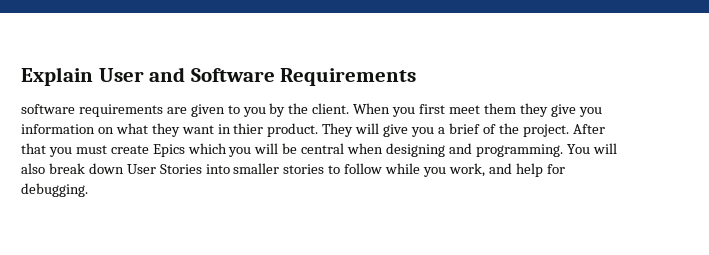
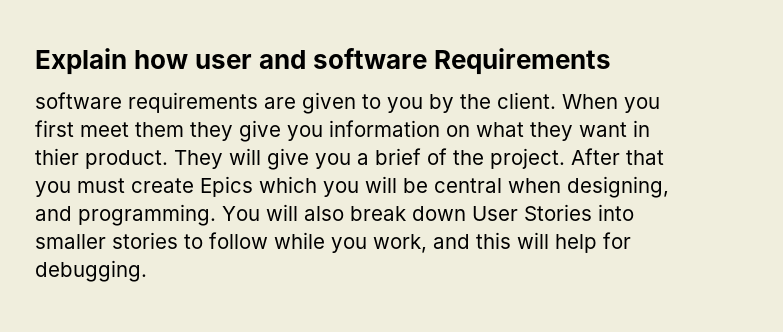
- Explain User and Software Requirements
+ Explain how user and software Requirements
- After that you must create Epics which you will be central when designing and programming.
+ After that you must create Epics which you will be central when designing, and programming.
- You will also break down User Stories into smaller stories to follow while you work, and help for debugging.
+ You will also break down User Stories into smaller stories to follow while you work, and this will help for debugging.

